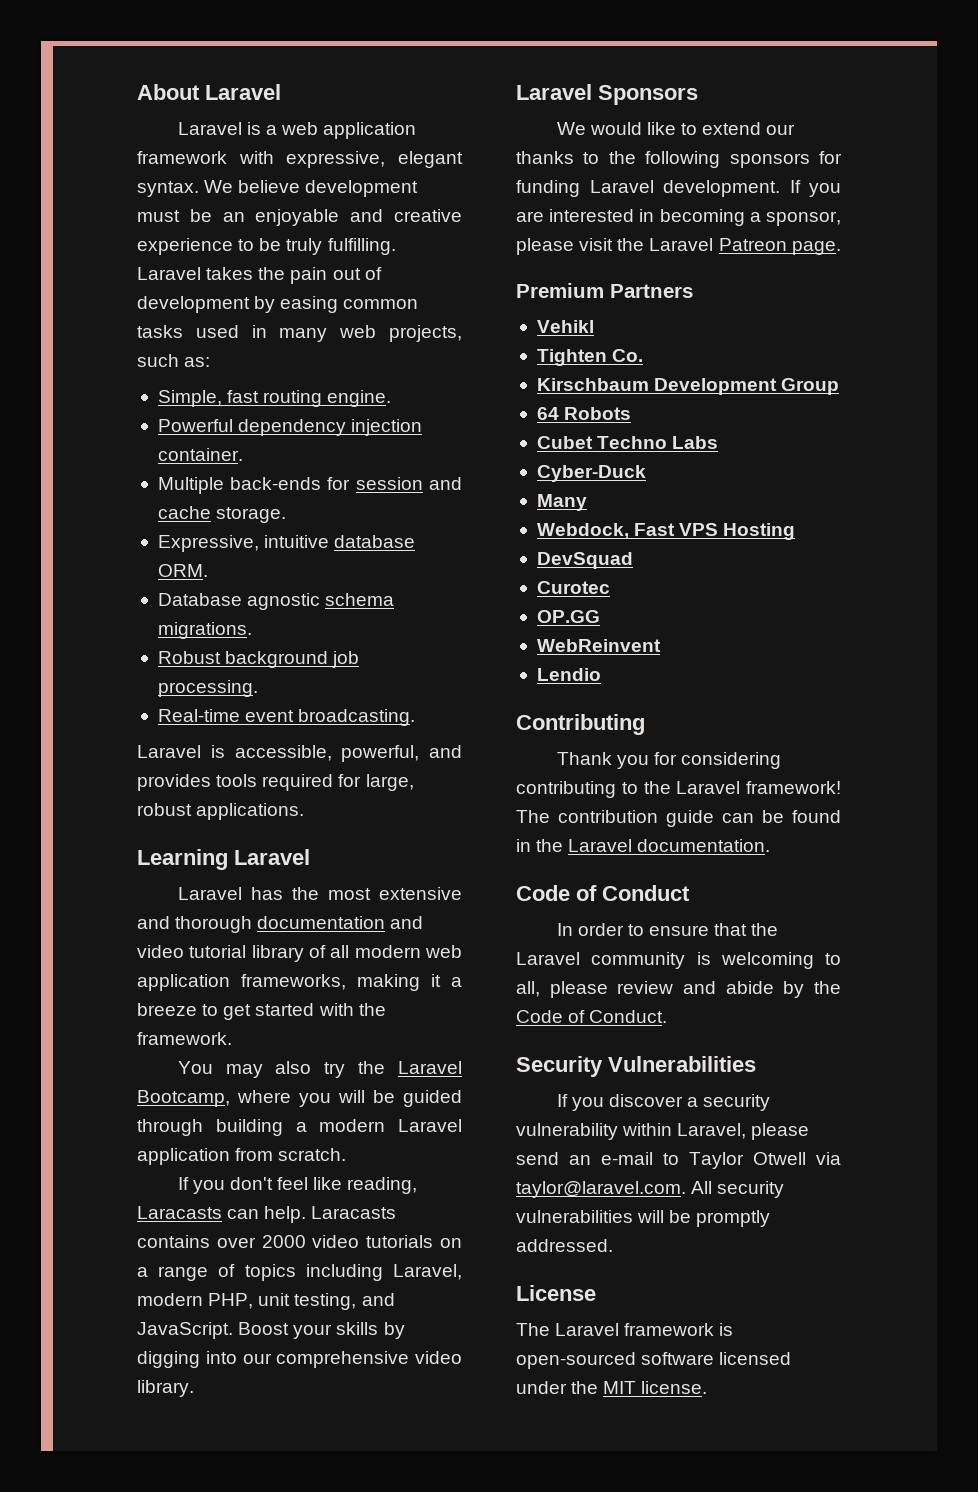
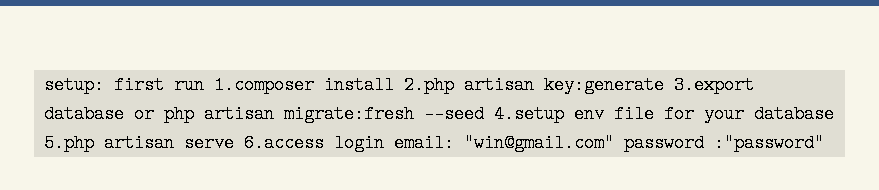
- About Laravel
- Laravel is a web application framework with expressive, elegant syntax. We believe development must be an enjoyable and creative experience to be truly fulfilling. Laravel takes the pain out of development by easing common tasks used in many web projects, such as:
- Simple, fast routing engine.
- Powerful dependency injection container.
- Multiple back-ends for session and cache storage.
- Expressive, intuitive database ORM.
- Database agnostic schema migrations.
- Robust background job processing.
- Real-time event broadcasting.
- Laravel is accessible, powerful, and provides tools required for large, robust applications.
- Learning Laravel
- Laravel has the most extensive and thorough documentation and video tutorial library of all modern web application frameworks, making it a breeze to get started with the framework.
- You may also try the Laravel Bootcamp, where you will be guided through building a modern Laravel application from scratch.
- If you don't feel like reading, Laracasts can help. Laracasts contains over 2000 video tutorials on a range of topics including Laravel, modern PHP, unit testing, and JavaScript. Boost your skills by digging into our comprehensive video library.
- Laravel Sponsors
- We would like to extend our thanks to the following sponsors for funding Laravel development. If you are interested in becoming a sponsor, please visit the Laravel Patreon page.
- Premium Partners
- Vehikl
- Tighten Co.
- Kirschbaum Development Group
- 64 Robots
- Cubet Techno Labs
- Cyber-Duck
- Many
- Webdock, Fast VPS Hosting
- DevSquad
- Curotec
- OP.GG
- WebReinvent
- Lendio
- Contributing
- Thank you for considering contributing to the Laravel framework! The contribution guide can be found in the Laravel documentation.
- Code of Conduct
- In order to ensure that the Laravel community is welcoming to all, please review and abide by the Code of Conduct.
- Security Vulnerabilities
- If you discover a security vulnerability within Laravel, please send an e-mail to Taylor Otwell via taylor@laravel.com. All security vulnerabilities will be promptly addressed.
- License
- The Laravel framework is open-sourced software licensed under the MIT license.
+ setup: first run 1.composer install 2.php artisan key:generate 3.export database or php artisan migrate:fresh --seed 4.setup env file for your database 5.php artisan serve 6.access login email: "win@gmail.com" password :"password"

